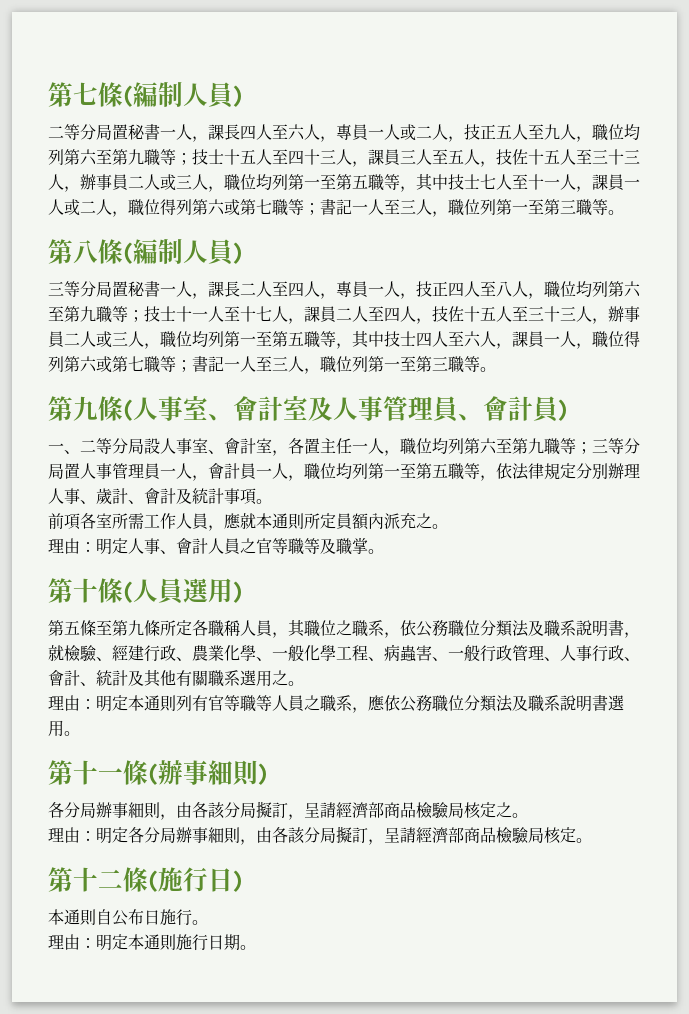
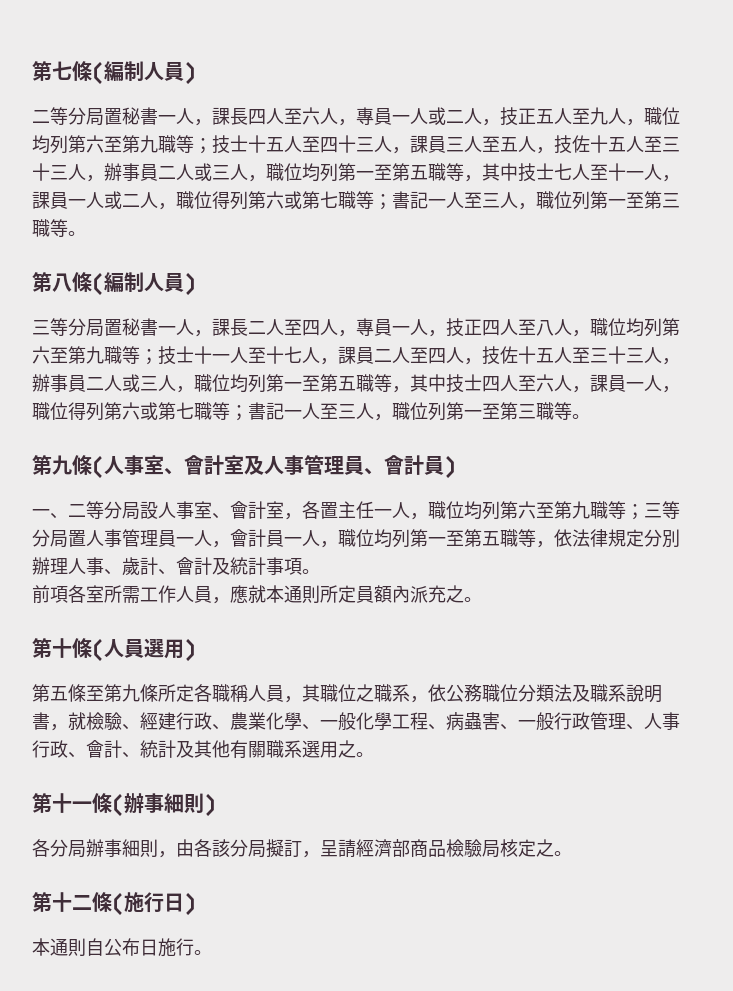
- 理由：明定人事、會計人員之官等職等及職掌。
- 理由：明定本通則列有官等職等人員之職系，應依公務職位分類法及職系說明書選用。
- 理由：明定各分局辦事細則，由各該分局擬訂，呈請經濟部商品檢驗局核定。
- 理由：明定本通則施行日期。

